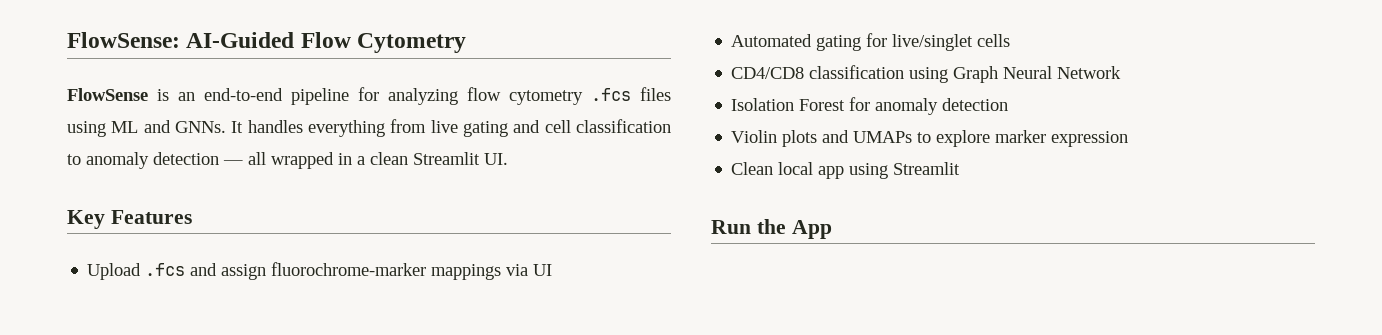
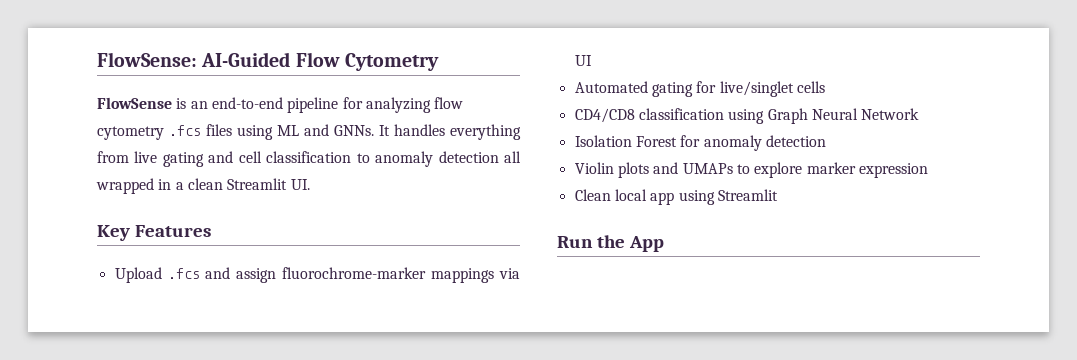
- It handles everything from live gating and cell classification to anomaly detection — all wrapped in a clean Streamlit UI.
+ It handles everything from live gating and cell classification to anomaly detection all wrapped in a clean Streamlit UI.

